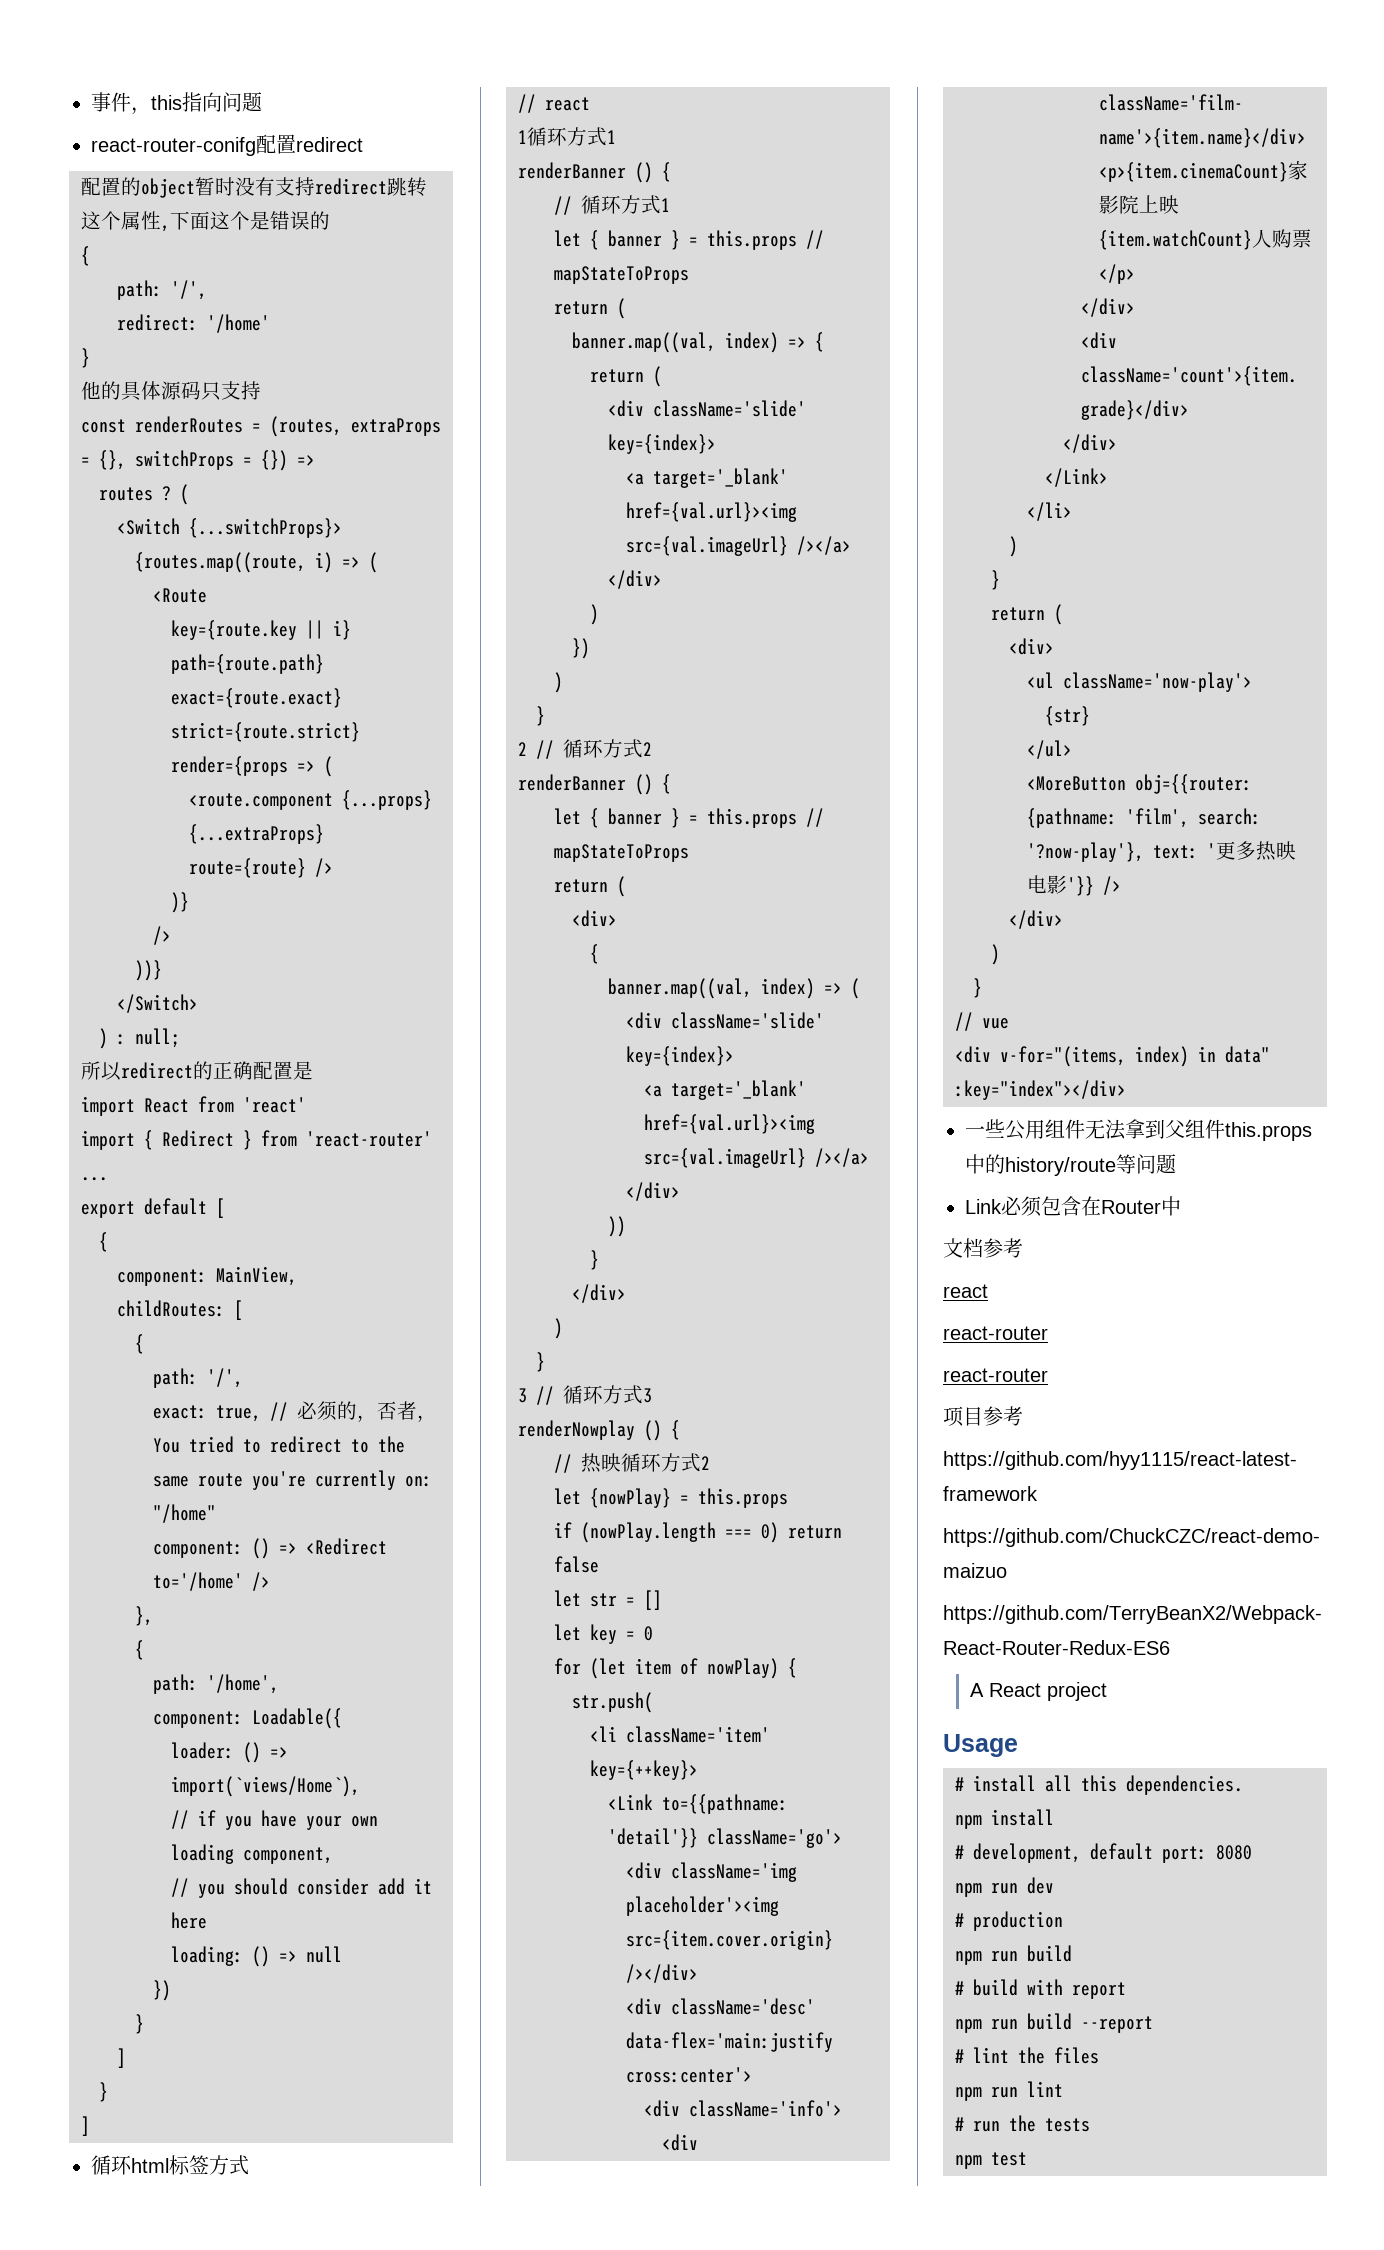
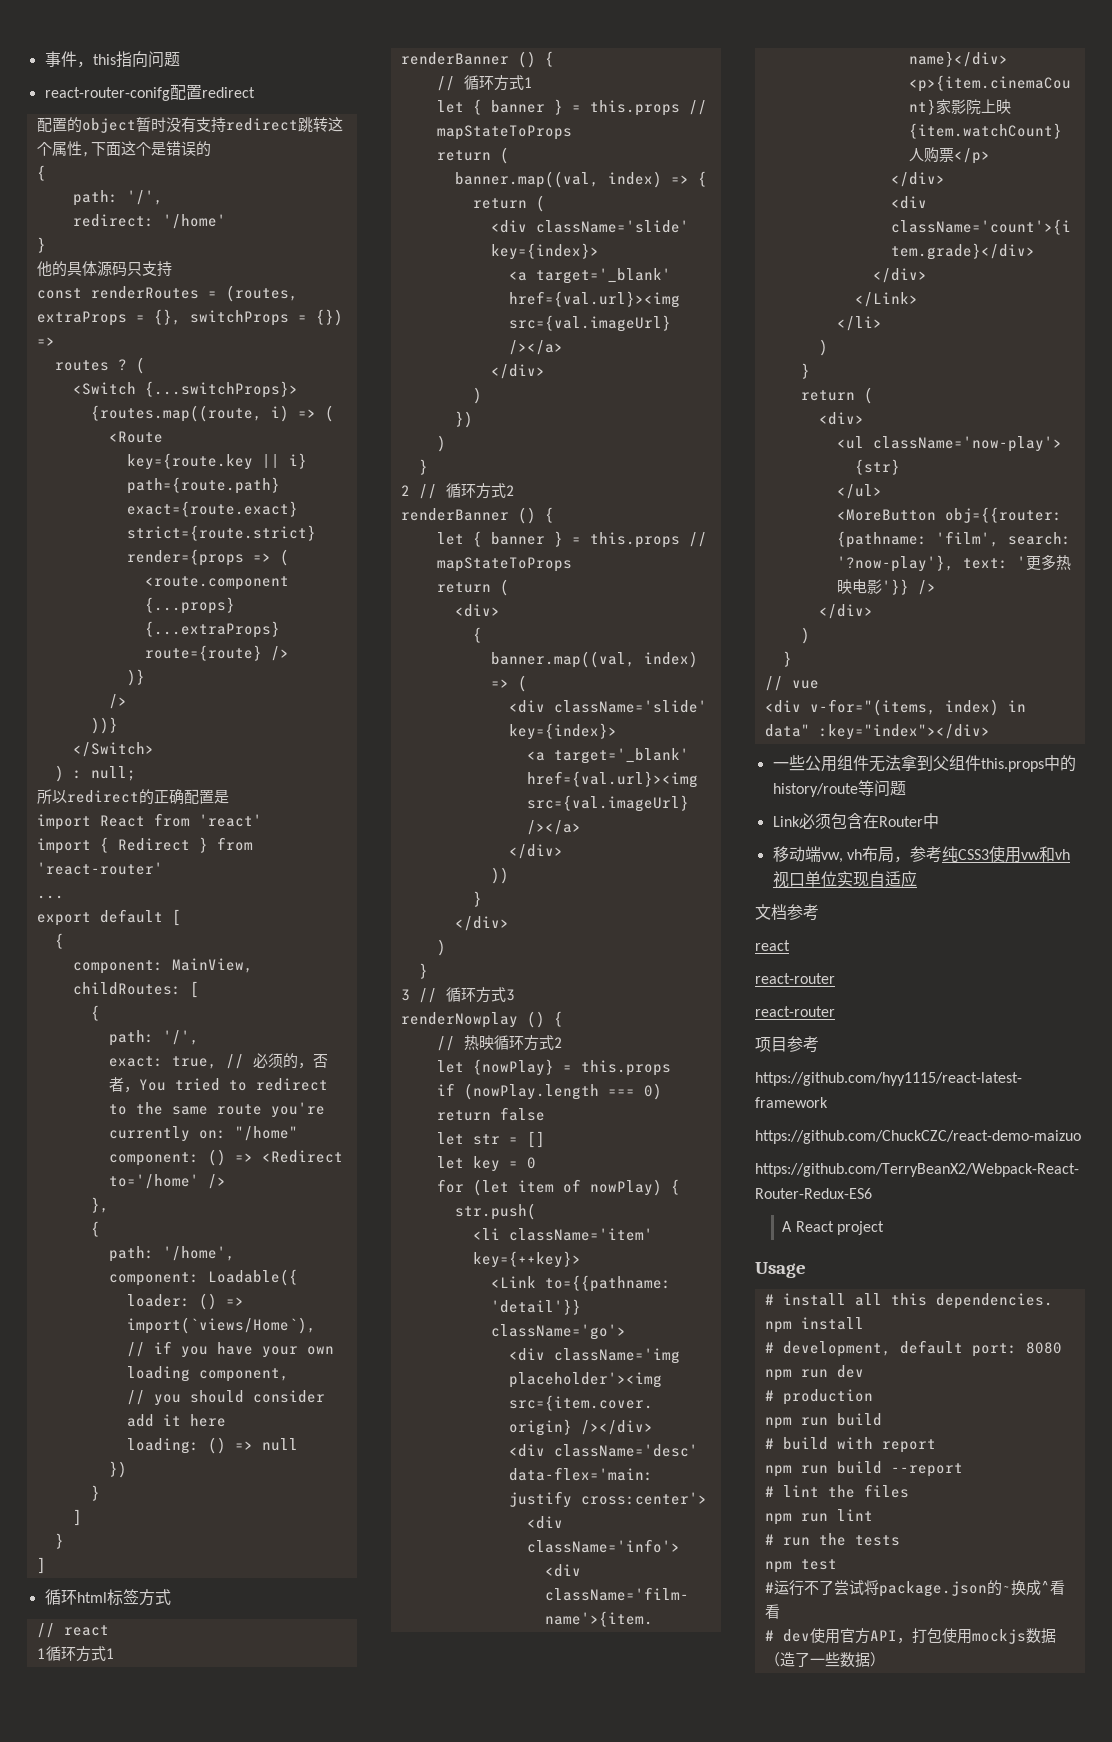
+ 移动端vw, vh布局，参考纯CSS3使用vw和vh视口单位实现自适应
+ #运行不了尝试将package.json的~换成^看看
+ # dev使用官方API，打包使用mockjs数据（造了一些数据）

